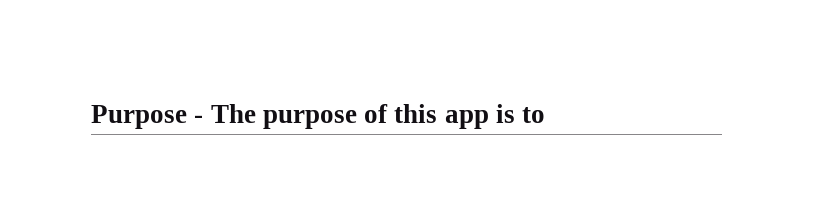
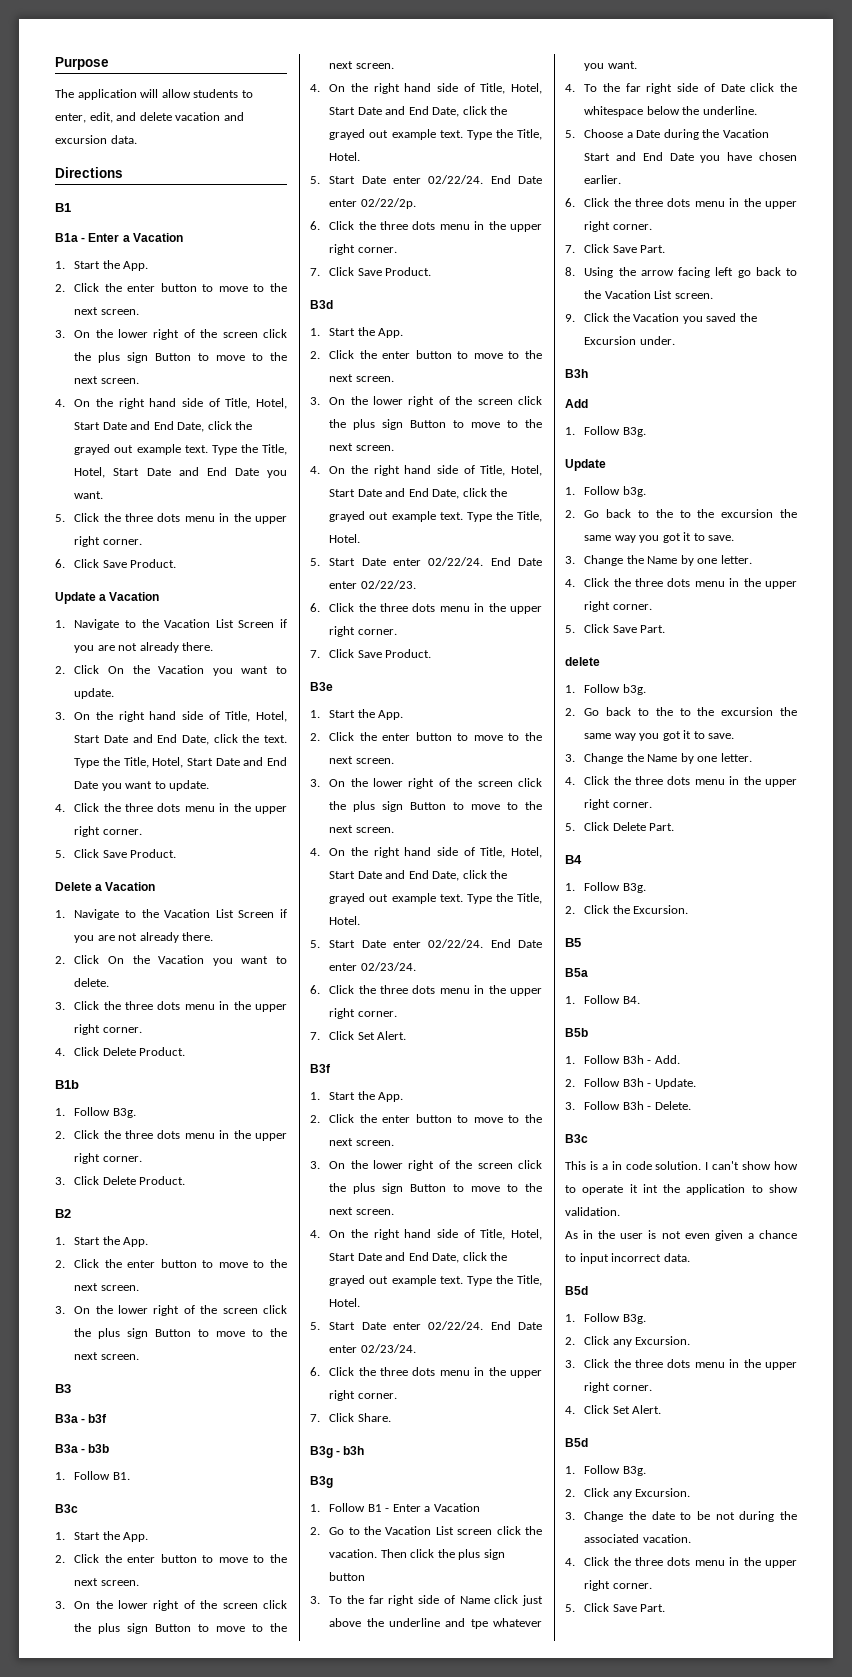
- Purpose - The purpose of this app is to
+ Purpose
+ The application will allow students to enter, edit, and delete vacation and excursion data.
+ Directions
+ B1
+ B1a - Enter a Vacation
+ 1. Start the App.
+ 2. Click the enter button to move to the next screen.
+ 3. On the lower right of the screen click the plus sign Button to move to the next screen.
+ 4. On the right hand side of Title, Hotel, Start Date and End Date, click the grayed out example text. Type the Title, Hotel, Start Date and End Date you want.
+ 5. Click the three dots menu in the upper right corner.
+ 6. Click Save Product.
+ Update a Vacation
+ 1. Navigate to the Vacation List Screen if you are not already there.
+ 2. Click On the Vacation you want to update.
+ 3. On the right hand side of Title, Hotel, Start Date and End Date, click the text. Type the Title, Hotel, Start Date and End Date you want to update.
+ 4. Click the three dots menu in the upper right corner.
+ 5. Click Save Product.
+ Delete a Vacation
+ 1. Navigate to the Vacation List Screen if you are not already there.
+ 2. Click On the Vacation you want to delete.
+ 3. Click the three dots menu in the upper right corner.
+ 4. Click Delete Product.
+ B1b
+ 1. Follow B3g.
+ 2. Click the three dots menu in the upper right corner.
+ 3. Click Delete Product.
+ B2
+ 1. Start the App.
+ 2. Click the enter button to move to the next screen.
+ 3. On the lower right of the screen click the plus sign Button to move to the next screen.
+ B3
+ B3a - b3f
+ B3a - b3b
+ 1. Follow B1.
+ B3c
+ 1. Start the App.
+ 2. Click the enter button to move to the next screen.
+ 3. On the lower right of the screen click the plus sign Button to move to the next screen.
+ 4. On the right hand side of Title, Hotel, Start Date and End Date, click the grayed out example text. Type the Title, Hotel.
+ 5. Start Date enter 02/22/24. End Date enter 02/22/2p.
+ 6. Click the three dots menu in the upper right corner.
+ 7. Click Save Product.
+ B3d
+ 1. Start the App.
+ 2. Click the enter button to move to the next screen.
+ 3. On the lower right of the screen click the plus sign Button to move to the next screen.
+ 4. On the right hand side of Title, Hotel, Start Date and End Date, click the grayed out example text. Type the Title, Hotel.
+ 5. Start Date enter 02/22/24. End Date enter 02/22/23.
+ 6. Click the three dots menu in the upper right corner.
+ 7. Click Save Product.
+ B3e
+ 1. Start the App.
+ 2. Click the enter button to move to the next screen.
+ 3. On the lower right of the screen click the plus sign Button to move to the next screen.
+ 4. On the right hand side of Title, Hotel, Start Date and End Date, click the grayed out example text. Type the Title, Hotel.
+ 5. Start Date enter 02/22/24. End Date enter 02/23/24.
+ 6. Click the three dots menu in the upper right corner.
+ 7. Click Set Alert.
+ B3f
+ 1. Start the App.
+ 2. Click the enter button to move to the next screen.
+ 3. On the lower right of the screen click the plus sign Button to move to the next screen.
+ 4. On the right hand side of Title, Hotel, Start Date and End Date, click the grayed out example text. Type the Title, Hotel.
+ 5. Start Date enter 02/22/24. End Date enter 02/23/24.
+ 6. Click the three dots menu in the upper right corner.
+ 7. Click Share.
+ B3g - b3h
+ B3g
+ 1. Follow B1 - Enter a Vacation
+ 2. Go to the Vacation List screen click the vacation. Then click the plus sign button
+ 3. To the far right side of Name click just above the underline and tpe whatever you want.
+ 4. To the far right side of Date click the whitespace below the underline.
+ 5. Choose a Date during the Vacation Start and End Date you have chosen earlier.
+ 6. Click the three dots menu in the upper right corner.
+ 7. Click Save Part.
+ 8. Using the arrow facing left go back to the Vacation List screen.
+ 9. Click the Vacation you saved the Excursion under.
+ B3h
+ Add
+ 1. Follow B3g.
+ Update
+ 1. Follow b3g.
+ 2. Go back to the to the excursion the same way you got it to save.
+ 3. Change the Name by one letter.
+ 4. Click the three dots menu in the upper right corner.
+ 5. Click Save Part.
+ delete
+ 1. Follow b3g.
+ 2. Go back to the to the excursion the same way you got it to save.
+ 3. Change the Name by one letter.
+ 4. Click the three dots menu in the upper right corner.
+ 5. Click Delete Part.
+ B4
+ 1. Follow B3g.
+ 2. Click the Excursion.
+ B5
+ B5a
+ 1. Follow B4.
+ B5b
+ 1. Follow B3h - Add.
+ 2. Follow B3h - Update.
+ 3. Follow B3h - Delete.
+ B3c
+ This is a in code solution. I can't show how to operate it int the application to show validation.
+ As in the user is not even given a chance to input incorrect data.
+ B5d
+ 1. Follow B3g.
+ 2. Click any Excursion.
+ 3. Click the three dots menu in the upper right corner.
+ 4. Click Set Alert.
+ B5d
+ 1. Follow B3g.
+ 2. Click any Excursion.
+ 3. Change the date to be not during the associated vacation.
+ 4. Click the three dots menu in the upper right corner.
+ 5. Click Save Part.

